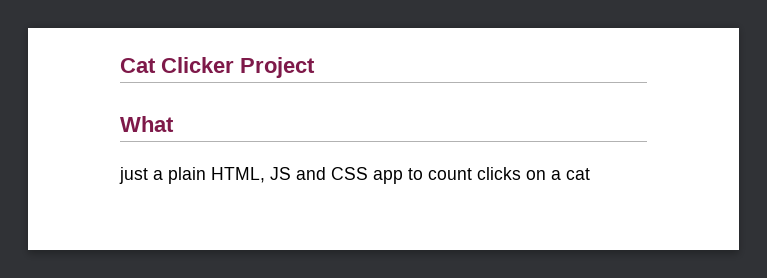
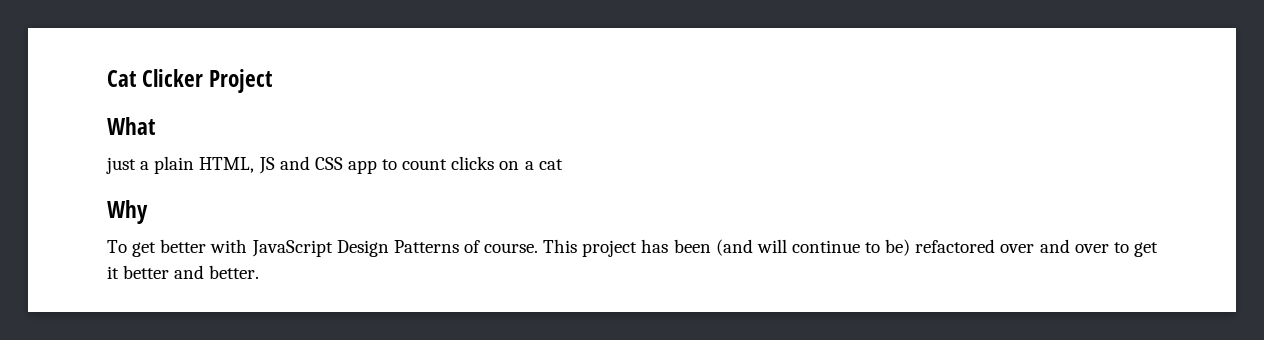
+ Why
+ To get better with JavaScript Design Patterns of course. This project has been (and will continue to be) refactored over and over to get it better and better.

